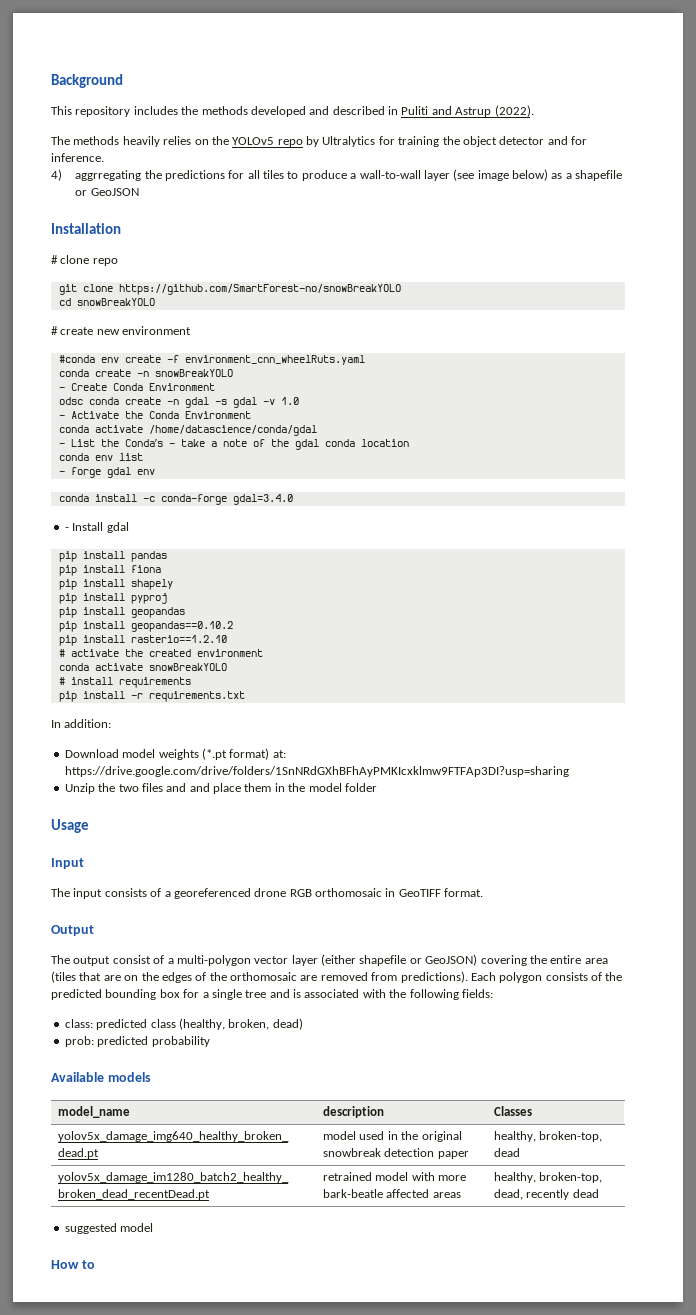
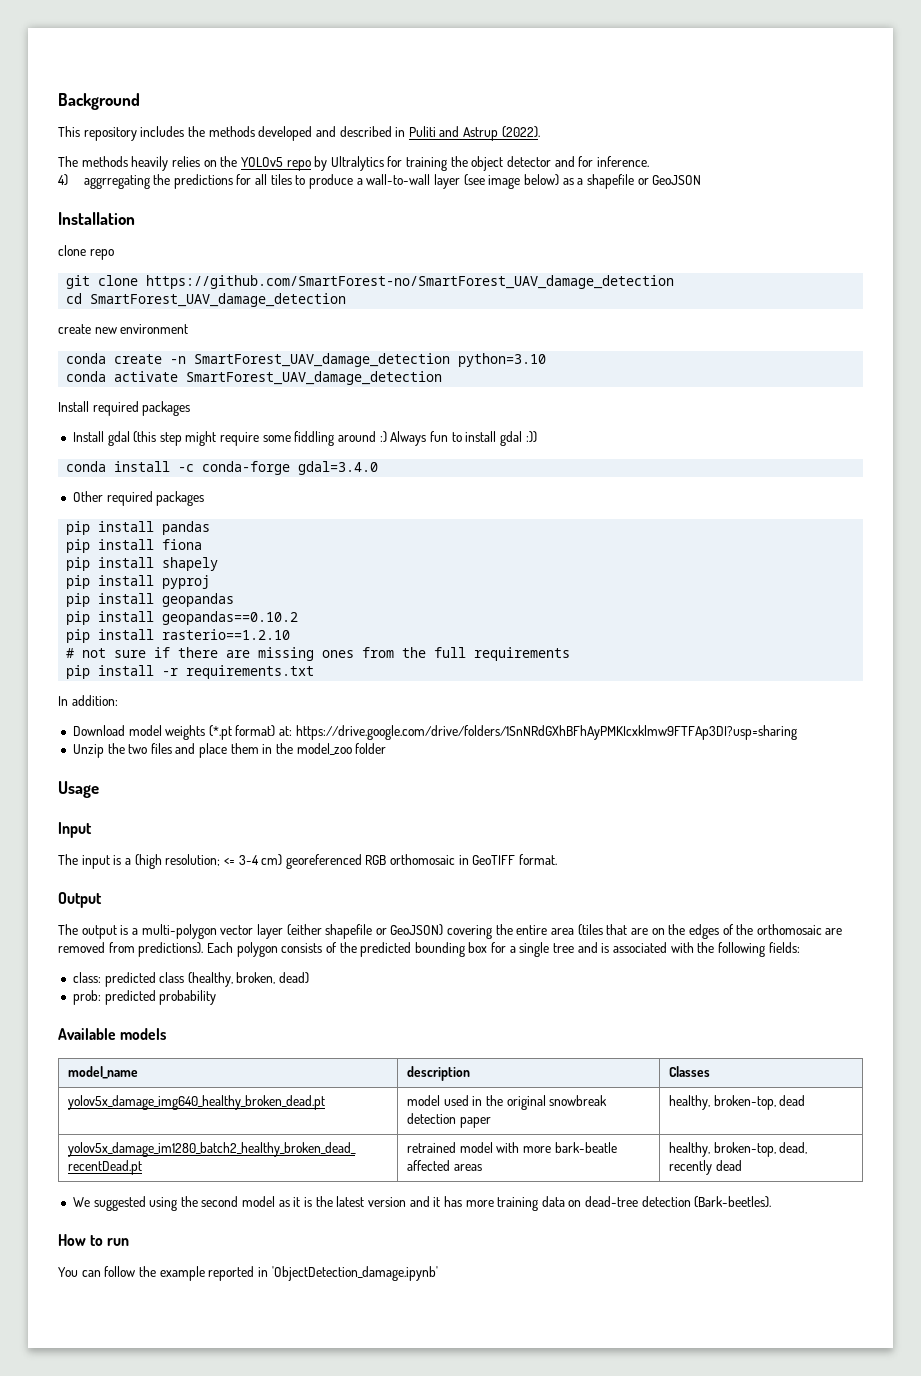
- # clone repo
+ clone repo
- git clone https://github.com/SmartForest-no/snowBreakYOLO
+ git clone https://github.com/SmartForest-no/SmartForest_UAV_damage_detection
- cd snowBreakYOLO
- # create new environment
+ cd SmartForest_UAV_damage_detection
+ create new environment
- #conda env create -f environment_cnn_wheelRuts.yaml
- conda create -n snowBreakYOLO
- - Create Conda Environment
- odsc conda create -n gdal -s gdal -v 1.0
- - Activate the Conda Environment
- conda activate /home/datascience/conda/gdal
- - List the Conda’s - take a note of the gdal conda location
- conda env list
- - forge gdal env
+ conda create -n SmartForest_UAV_damage_detection python=3.10
+ conda activate SmartForest_UAV_damage_detection
+ Install required packages
+ Install gdal (this step might require some fiddling around :) Always fun to install gdal :))
- - Install gdal
+ Other required packages
- # activate the created environment
- conda activate snowBreakYOLO
- # install requirements
+ # not sure if there are missing ones from the full requirements
- Unzip the two files and and place them in the model folder
+ Unzip the two files and place them in the model_zoo folder
- The input consists of a georeferenced drone RGB orthomosaic in GeoTIFF format.
+ The input is a (high resolution; <= 3-4 cm) georeferenced RGB orthomosaic in GeoTIFF format.
- The output consist of a multi-polygon vector layer (either shapefile or GeoJSON) covering the entire area (tiles that are on the edges of the orthomosaic are removed from predictions).
+ The output is a multi-polygon vector layer (either shapefile or GeoJSON) covering the entire area (tiles that are on the edges of the orthomosaic are removed from predictions).
- suggested model
- How to
+ We suggested using the second model as it is the latest version and it has more training data on dead-tree detection (Bark-beetles).
+ How to run
+ You can follow the example reported in 'ObjectDetection_damage.ipynb'

